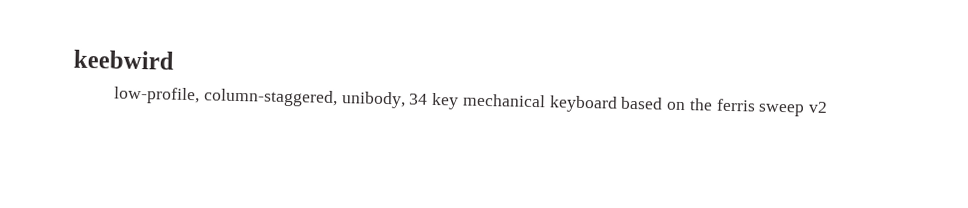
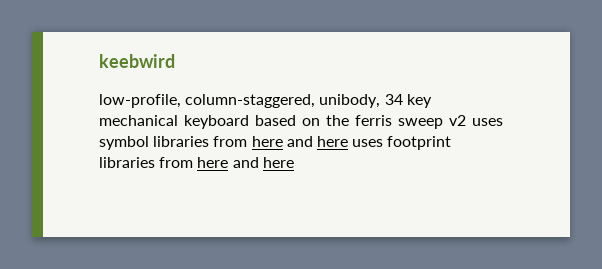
- low-profile, column-staggered, unibody, 34 key mechanical keyboard based on the ferris sweep v2
+ low-profile, column-staggered, unibody, 34 key mechanical keyboard based on the ferris sweep v2 uses symbol libraries from here and here uses footprint libraries from here and here

